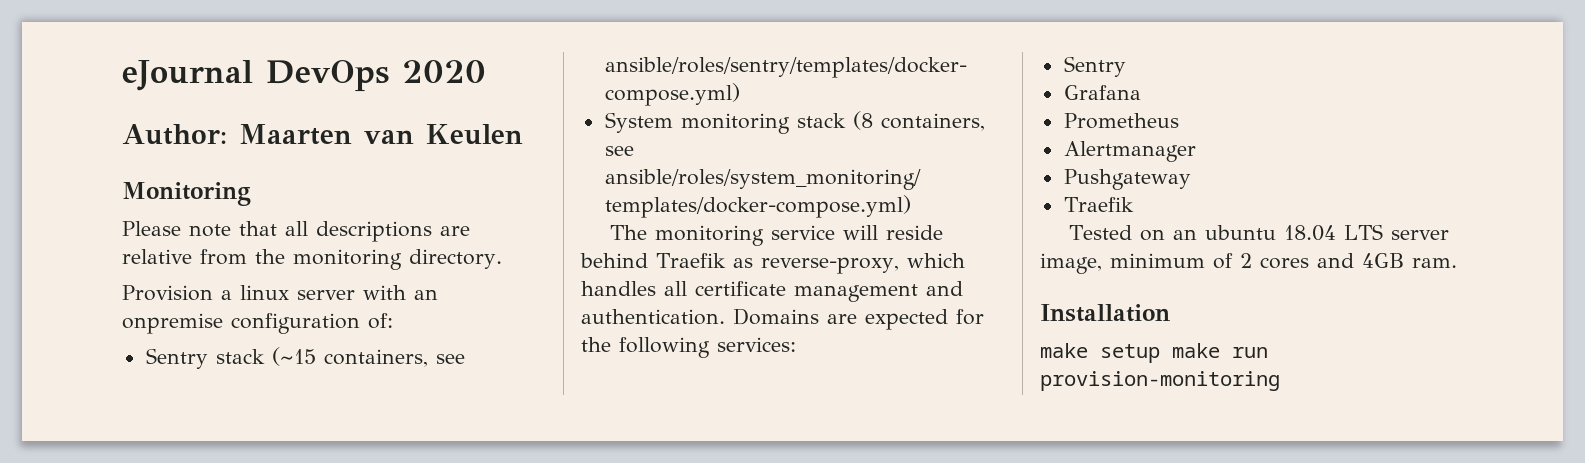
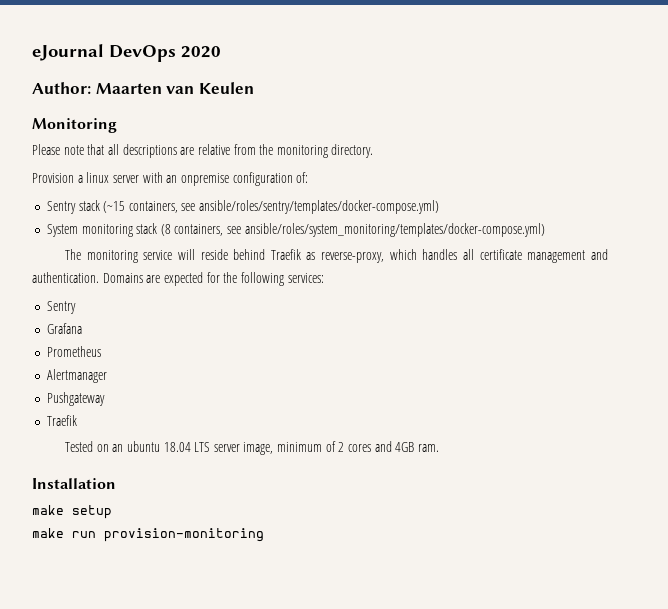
- make setup make run provision-monitoring
+ make setup
+ make run provision-monitoring

